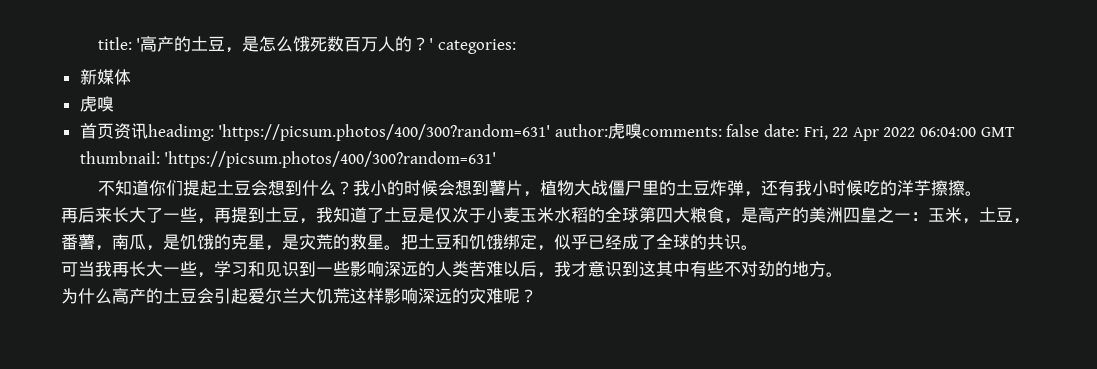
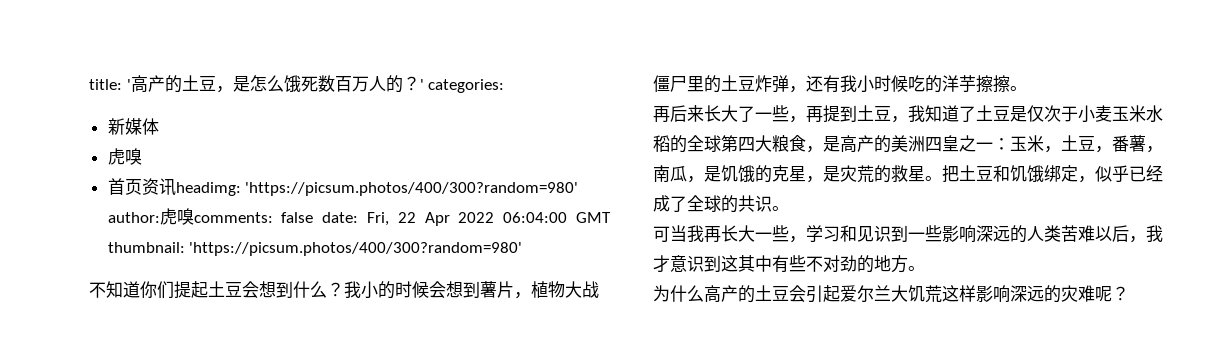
- 首页资讯headimg: 'https://picsum.photos/400/300?random=631' author:虎嗅comments: false date: Fri, 22 Apr 2022 06:04:00 GMT thumbnail: 'https://picsum.photos/400/300?random=631'
+ 首页资讯headimg: 'https://picsum.photos/400/300?random=980' author:虎嗅comments: false date: Fri, 22 Apr 2022 06:04:00 GMT thumbnail: 'https://picsum.photos/400/300?random=980'

